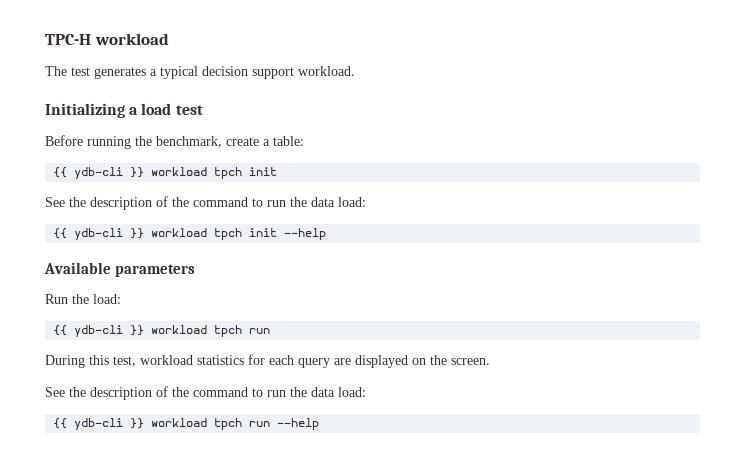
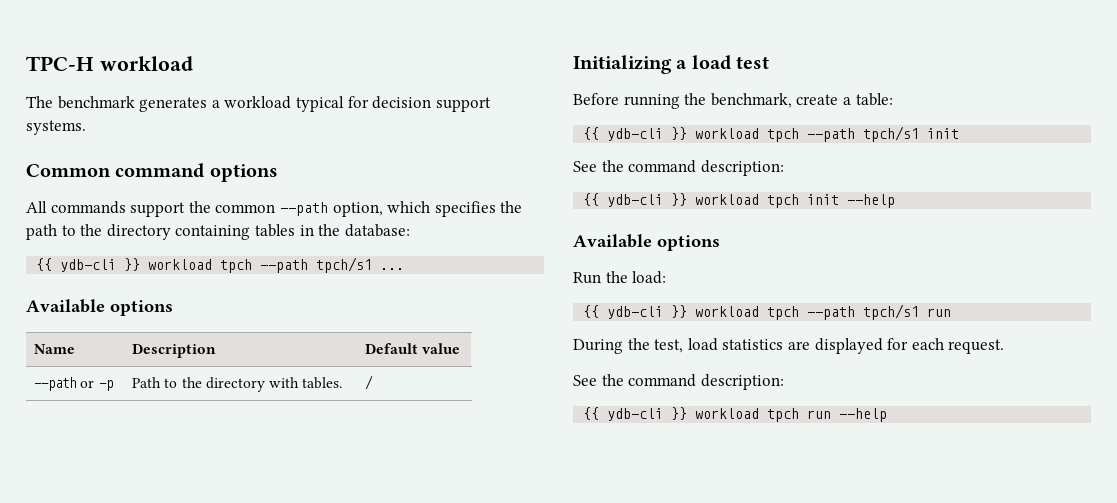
- The test generates a typical decision support workload.
+ The benchmark generates a workload typical for decision support systems.
+ Common command options
+ All commands support the common --path option, which specifies the path to the directory containing tables in the database:
+ {{ ydb-cli }} workload tpch --path tpch/s1 ...
+ Available options
+ Name | Description | Default value
+ --path or -p | Path to the directory with tables. | /
  Before running the benchmark, create a table:
- {{ ydb-cli }} workload tpch init
- See the description of the command to run the data load:
+ {{ ydb-cli }} workload tpch --path tpch/s1 init
+ See the command description:
  {{ ydb-cli }} workload tpch init --help
- Available parameters
+ Available options
  Run the load:
- {{ ydb-cli }} workload tpch run
+ {{ ydb-cli }} workload tpch --path tpch/s1 run
- During this test, workload statistics for each query are displayed on the screen.
- See the description of the command to run the data load:
+ During the test, load statistics are displayed for each request.
+ See the command description:

